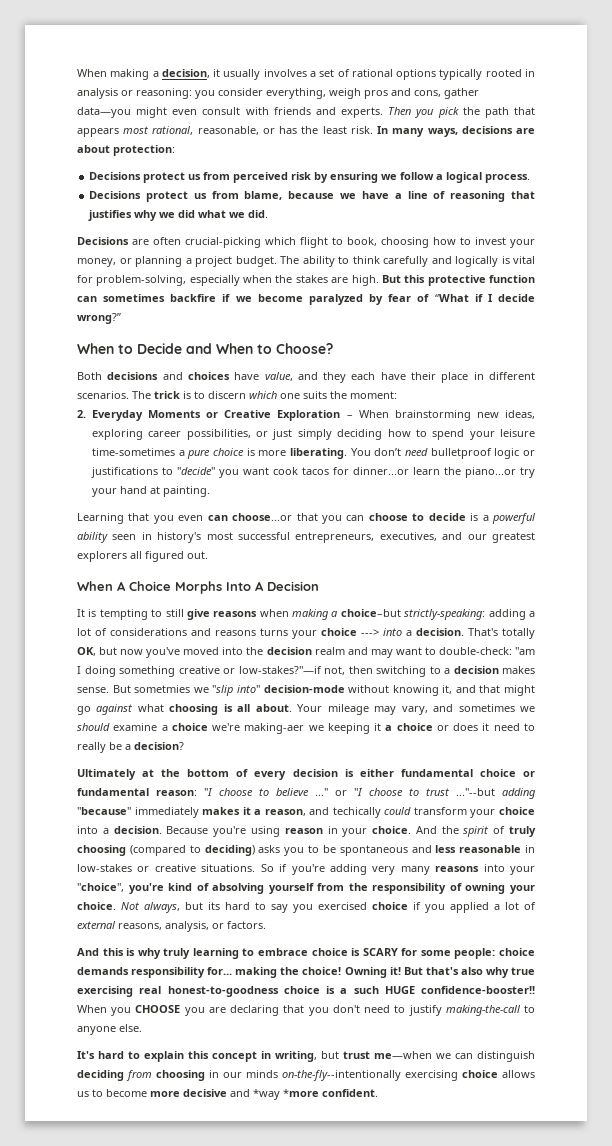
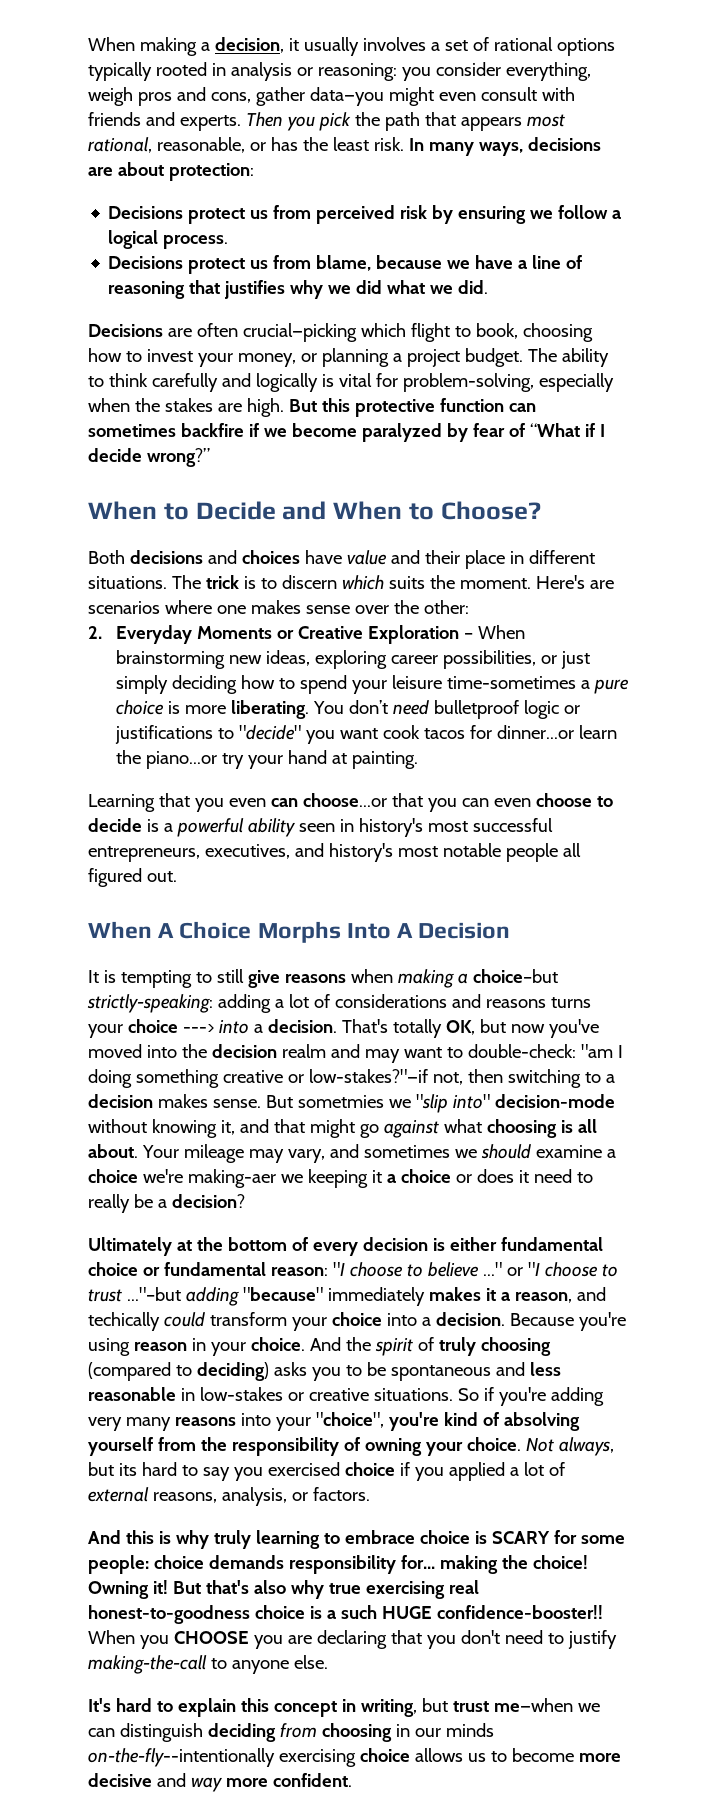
- Decisions are often crucial-picking which flight to book, choosing how to invest your money, or planning a project budget.
+ Decisions are often crucial—picking which flight to book, choosing how to invest your money, or planning a project budget.
- Both decisions and choices have value, and they each have their place in different scenarios.
+ Both decisions and choices have value and their place in different situations.
- The trick is to discern which one suits the moment:
+ The trick is to discern which suits the moment. Here's are scenarios where one makes sense over the other:
- Learning that you even can choose...or that you can choose to decide is a powerful ability seen in history's most successful entrepreneurs, executives, and our greatest explorers all figured out.
+ Learning that you even can choose...or that you can even choose to decide is a powerful ability seen in history's most successful entrepreneurs, executives, and history's most notable people all figured out.
- Ultimately at the bottom of every decision is either fundamental choice or fundamental reason: "I choose to believe ..." or "I choose to trust ..."--but adding "because" immediately makes it a reason, and techically could transform your choice into a decision.
+ Ultimately at the bottom of every decision is either fundamental choice or fundamental reason: "I choose to believe ..." or "I choose to trust ..."–but adding "because" immediately makes it a reason, and techically could transform your choice into a decision.
- It's hard to explain this concept in writing, but trust me—when we can distinguish deciding from choosing in our minds on-the-fly--intentionally exercising choice allows us to become more decisive and *way *more confident.
+ It's hard to explain this concept in writing, but trust me—when we can distinguish deciding from choosing in our minds on-the-fly--intentionally exercising choice allows us to become more decisive and way more confident.

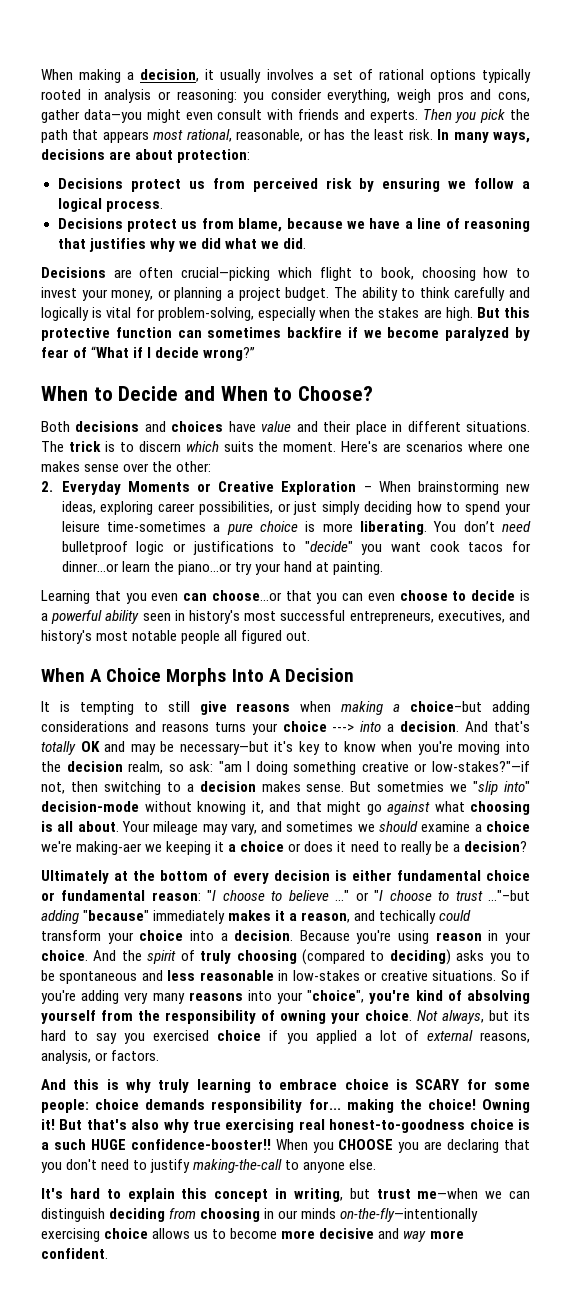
- It is tempting to still give reasons when making a choice–but strictly-speaking: adding a lot of considerations and reasons turns your choice ---> into a decision.
+ It is tempting to still give reasons when making a choice–but adding considerations and reasons turns your choice ---> into a decision.
- That's totally OK, but now you've moved into the decision realm and may want to double-check: "am I doing something creative or low-stakes?"—if not, then switching to a decision makes sense.
+ And that's totally OK and may be necessary—but it's key to know when you're moving into the decision realm, so ask: "am I doing something creative or low-stakes?"—if not, then switching to a decision makes sense.
- It's hard to explain this concept in writing, but trust me—when we can distinguish deciding from choosing in our minds on-the-fly--intentionally exercising choice allows us to become more decisive and way more confident.
+ It's hard to explain this concept in writing, but trust me—when we can distinguish deciding from choosing in our minds on-the-fly—intentionally exercising choice allows us to become more decisive and way more confident.

